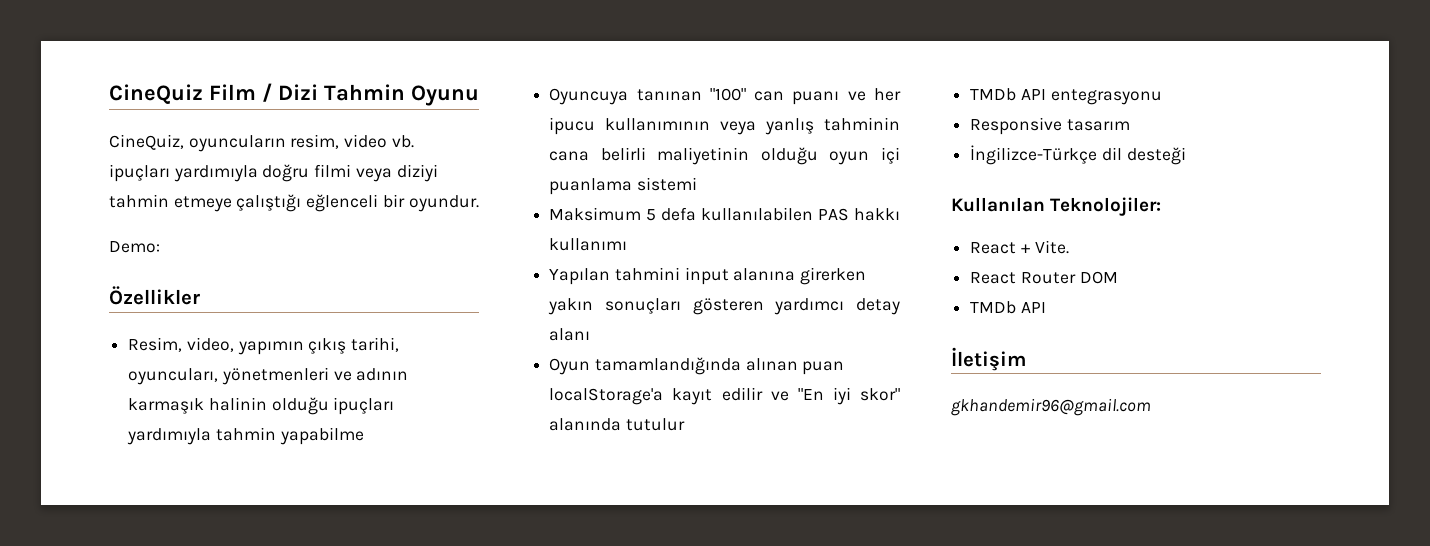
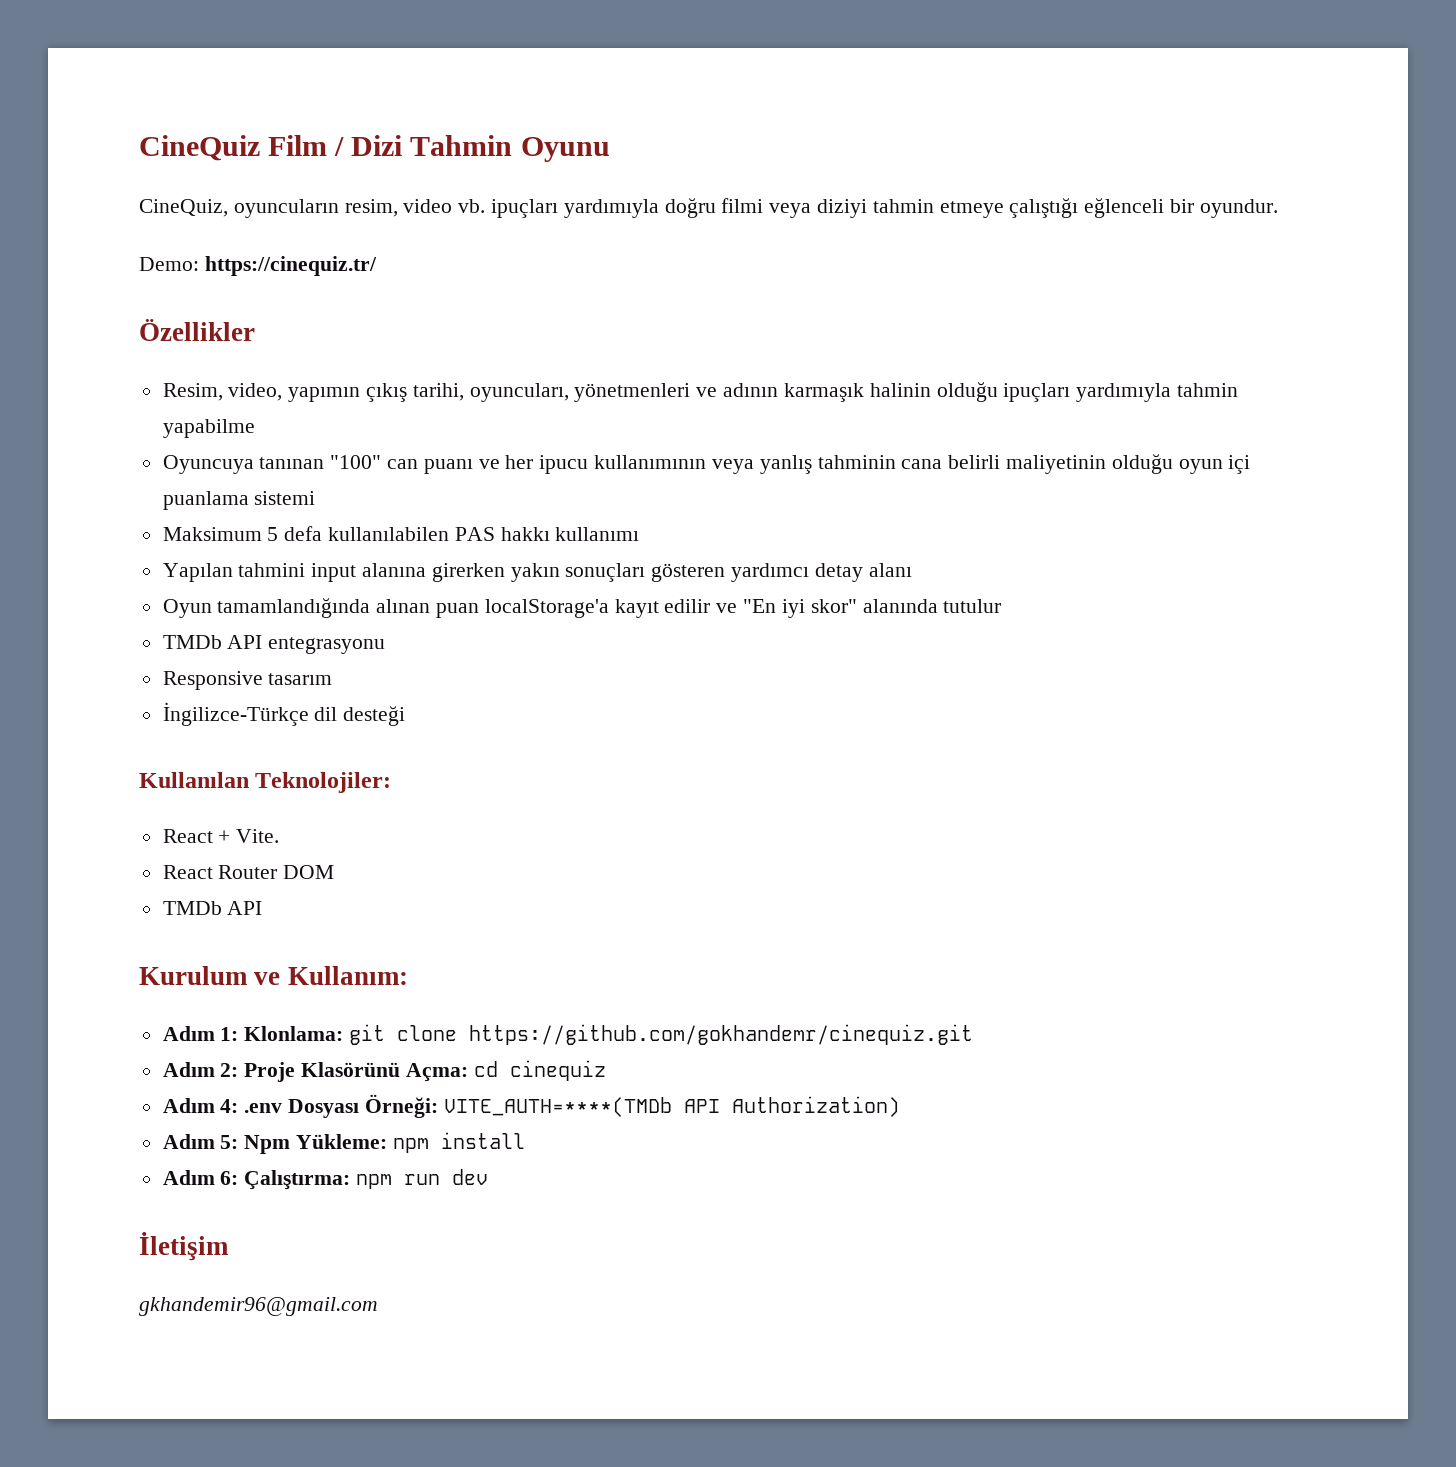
- Demo:
+ Demo: https://cinequiz.tr/
+ Kurulum ve Kullanım:
+ Adım 1: Klonlama: git clone https://github.com/gokhandemr/cinequiz.git
+ Adım 2: Proje Klasörünü Açma: cd cinequiz
+ Adım 4: .env Dosyası Örneği: VITE_AUTH=****(TMDb API Authorization)
+ Adım 5: Npm Yükleme: npm install
+ Adım 6: Çalıştırma: npm run dev

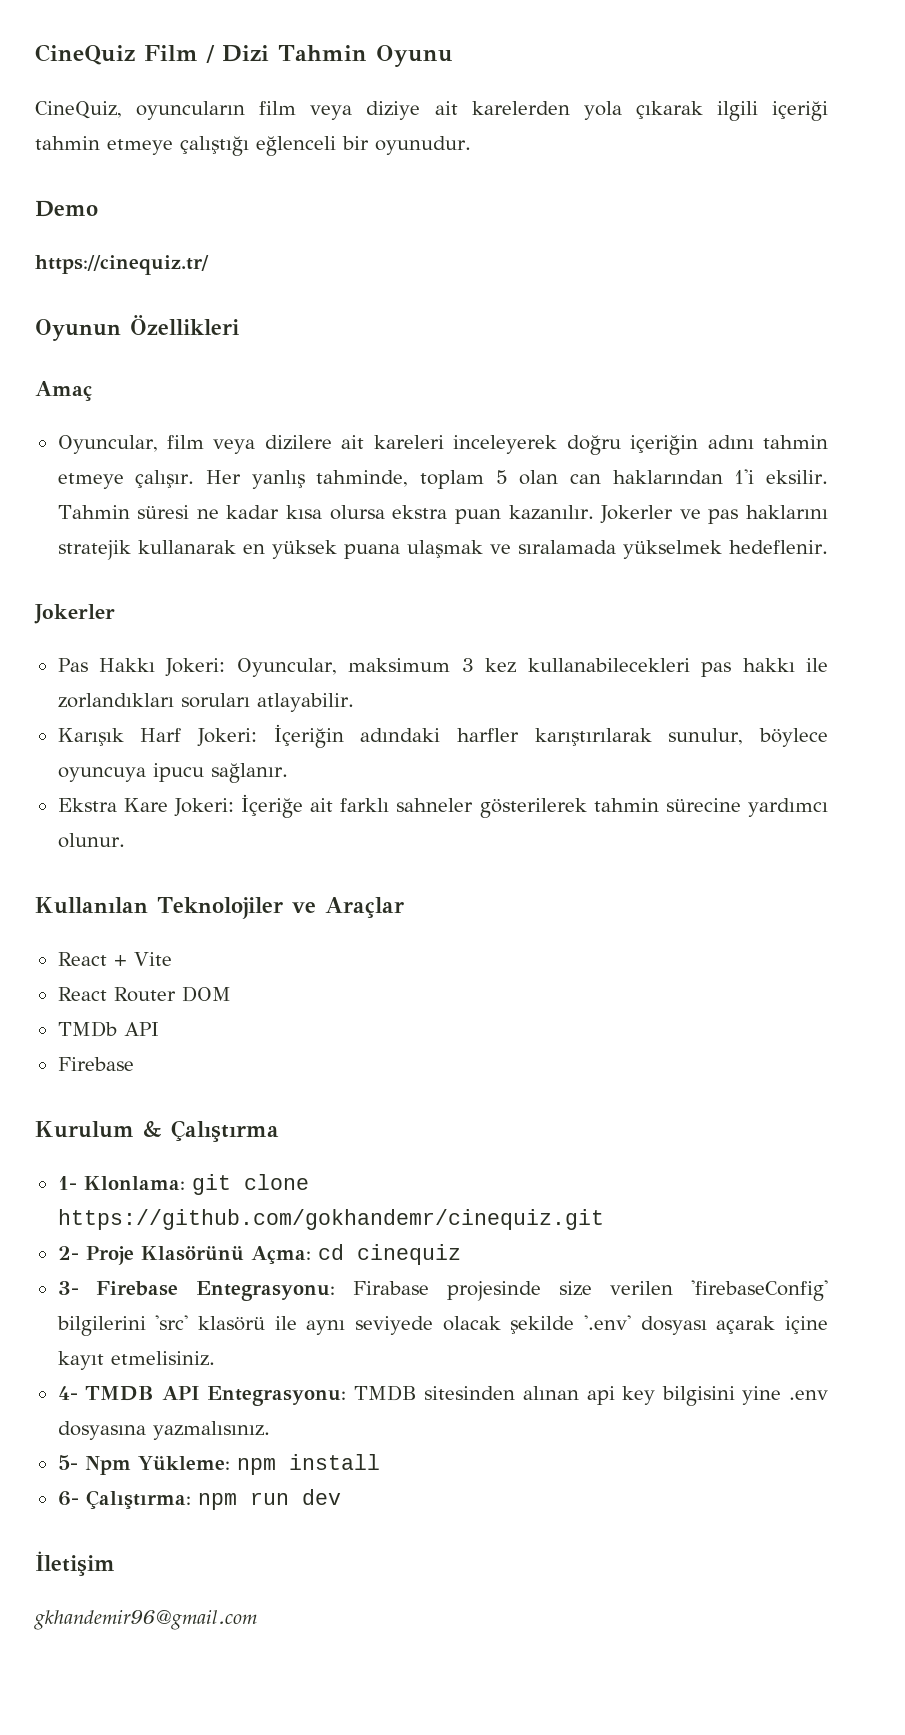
- CineQuiz, oyuncuların resim, video vb. ipuçları yardımıyla doğru filmi veya diziyi tahmin etmeye çalıştığı eğlenceli bir oyundur.
- Demo: https://cinequiz.tr/
+ CineQuiz, oyuncuların film veya diziye ait karelerden yola çıkarak ilgili içeriği tahmin etmeye çalıştığı eğlenceli bir oyunudur.
+ Demo
+ https://cinequiz.tr/
- Özellikler
- Resim, video, yapımın çıkış tarihi, oyuncuları, yönetmenleri ve adının karmaşık halinin olduğu ipuçları yardımıyla tahmin yapabilme
- Oyuncuya tanınan "100" can puanı ve her ipucu kullanımının veya yanlış tahminin cana belirli maliyetinin olduğu oyun içi puanlama sistemi
- Maksimum 5 defa kullanılabilen PAS hakkı kullanımı
- Yapılan tahmini input alanına girerken yakın sonuçları gösteren yardımcı detay alanı
- Oyun tamamlandığında alınan puan localStorage'a kayıt edilir ve "En iyi skor" alanında tutulur
- TMDb API entegrasyonu
- Responsive tasarım
- İngilizce-Türkçe dil desteği
- Kullanılan Teknolojiler:
+ Oyunun Özellikleri
+ Amaç
+ Oyuncular, film veya dizilere ait kareleri inceleyerek doğru içeriğin adını tahmin etmeye çalışır. Her yanlış tahminde, toplam 5 olan can haklarından 1'i eksilir. Tahmin süresi ne kadar kısa olursa ekstra puan kazanılır. Jokerler ve pas haklarını stratejik kullanarak en yüksek puana ulaşmak ve sıralamada yükselmek hedeflenir.
+ Jokerler
+ Pas Hakkı Jokeri: Oyuncular, maksimum 3 kez kullanabilecekleri pas hakkı ile zorlandıkları soruları atlayabilir.
+ Karışık Harf Jokeri: İçeriğin adındaki harfler karıştırılarak sunulur, böylece oyuncuya ipucu sağlanır.
+ Ekstra Kare Jokeri: İçeriğe ait farklı sahneler gösterilerek tahmin sürecine yardımcı olunur.
+ Kullanılan Teknolojiler ve Araçlar
- React + Vite.
+ React + Vite
  React Router DOM
  TMDb API
+ Firebase
- Kurulum ve Kullanım:
- Adım 1: Klonlama: git clone https://github.com/gokhandemr/cinequiz.git
+ Kurulum & Çalıştırma
+ 1- Klonlama: git clone https://github.com/gokhandemr/cinequiz.git
- Adım 2: Proje Klasörünü Açma: cd cinequiz
+ 2- Proje Klasörünü Açma: cd cinequiz
- Adım 4: .env Dosyası Örneği: VITE_AUTH=****(TMDb API Authorization)
- Adım 5: Npm Yükleme: npm install
+ 3- Firebase Entegrasyonu: Firabase projesinde size verilen 'firebaseConfig' bilgilerini 'src' klasörü ile aynı seviyede olacak şekilde '.env' dosyası açarak içine kayıt etmelisiniz.
+ 4- TMDB API Entegrasyonu: TMDB sitesinden alınan api key bilgisini yine .env dosyasına yazmalısınız.
+ 5- Npm Yükleme: npm install
- Adım 6: Çalıştırma: npm run dev
+ 6- Çalıştırma: npm run dev

